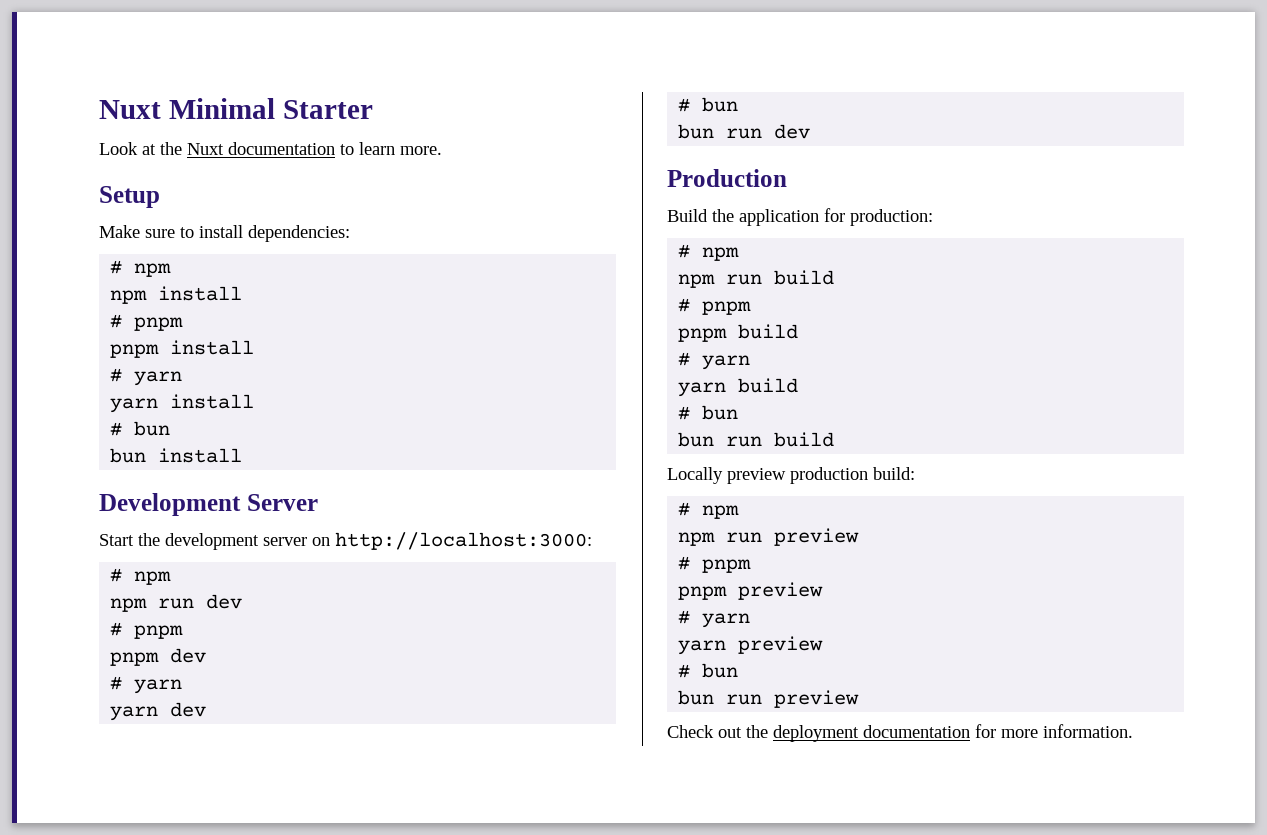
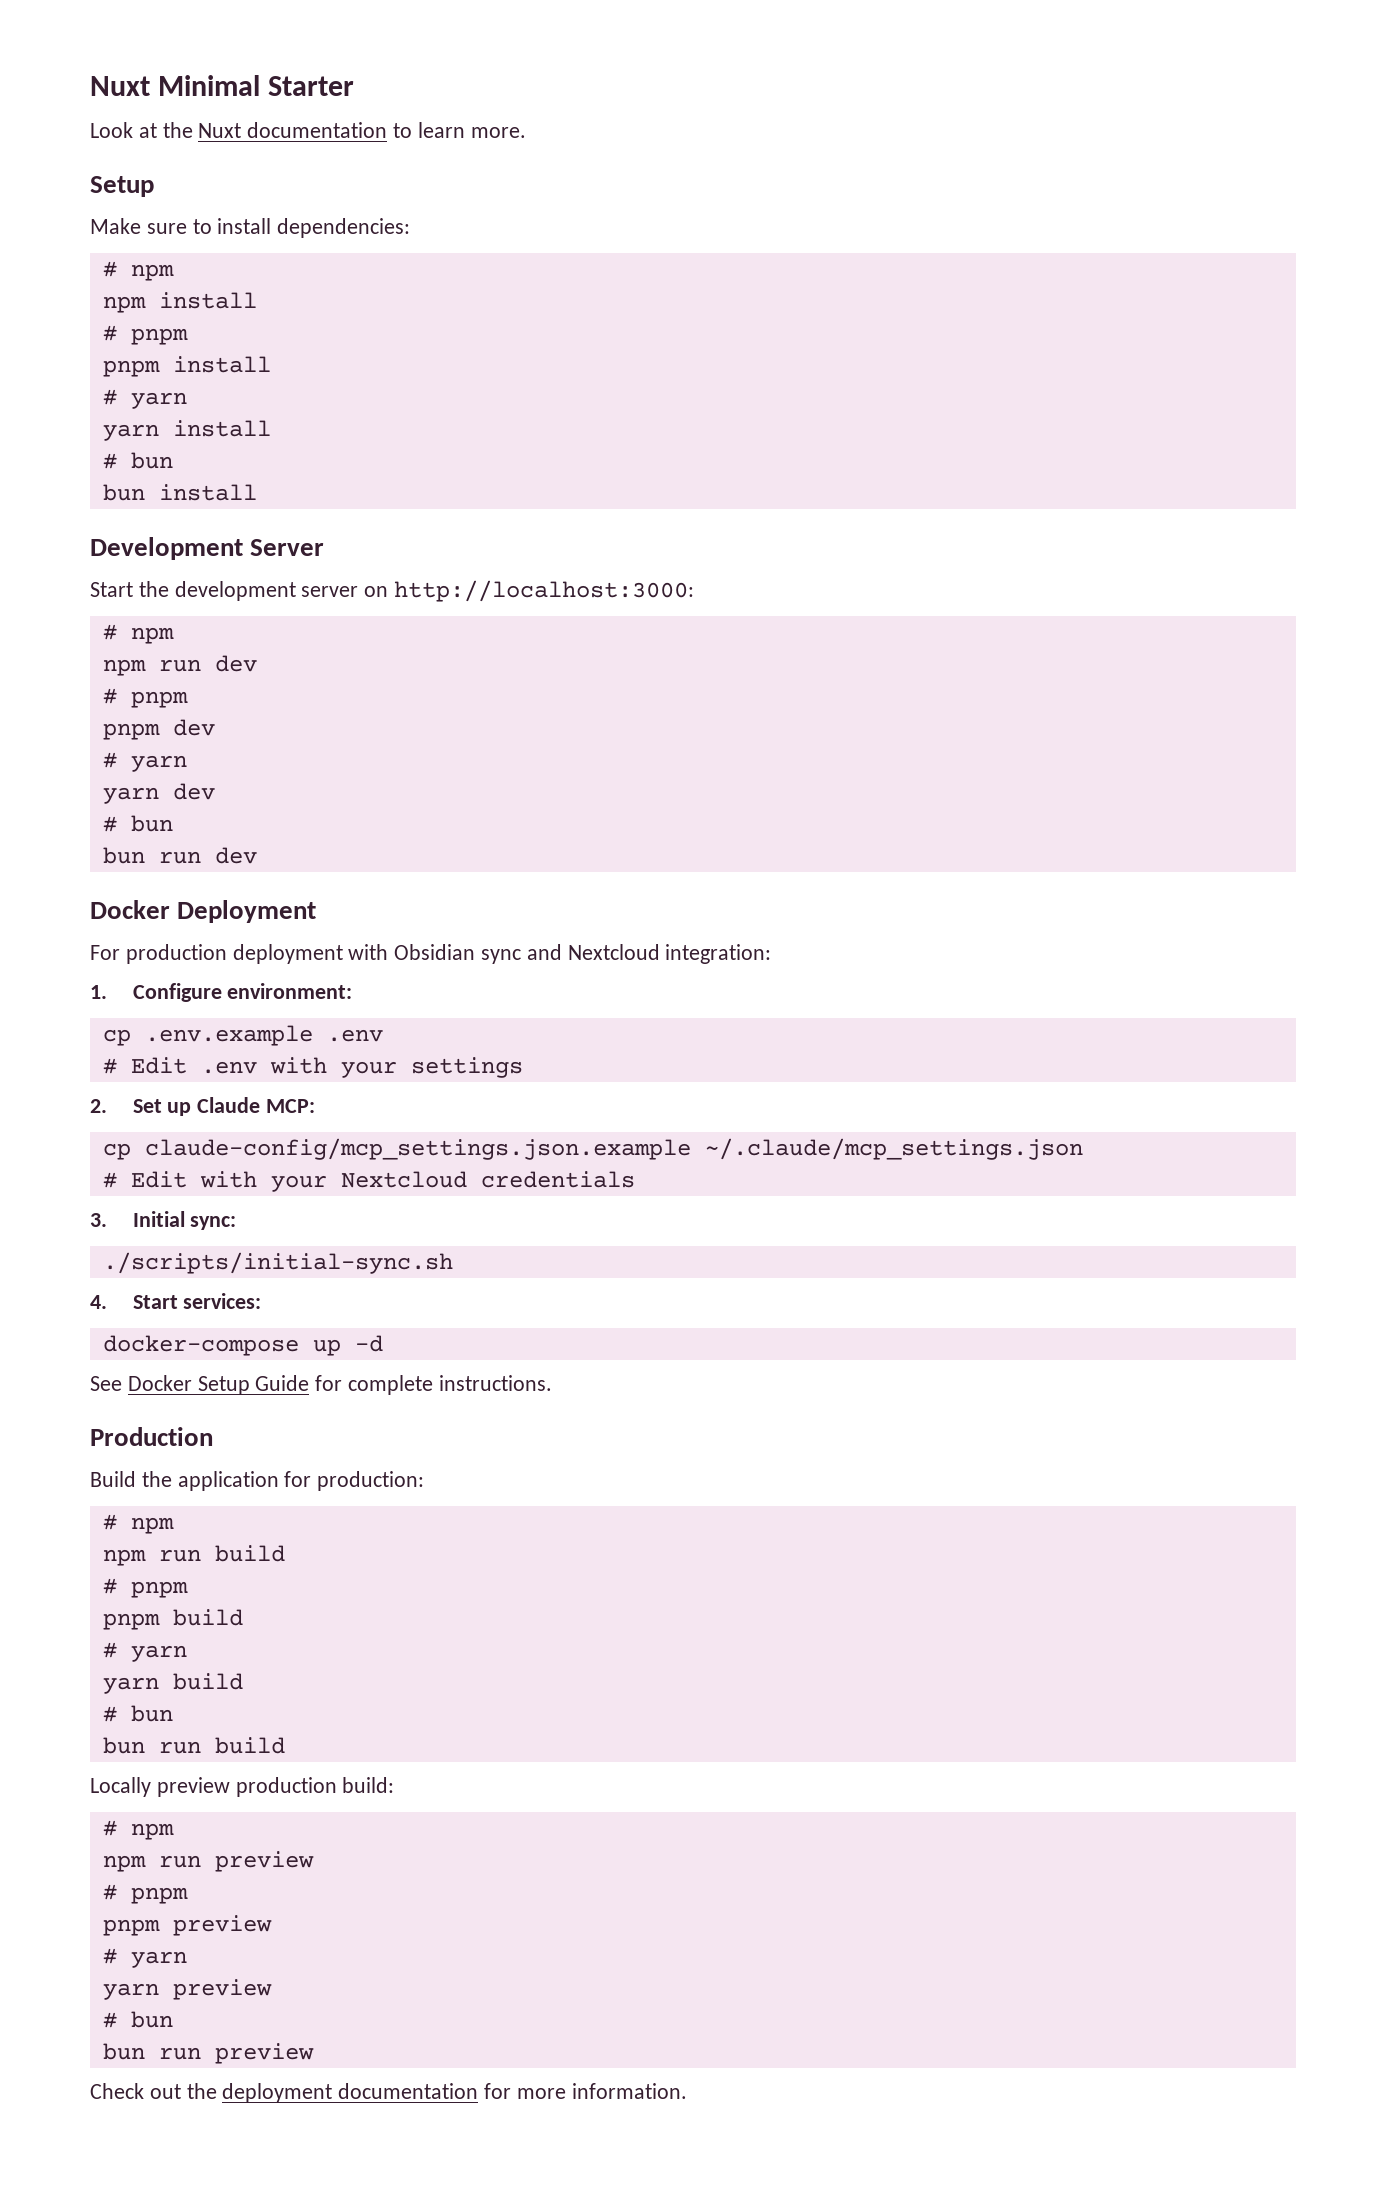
+ Docker Deployment
+ For production deployment with Obsidian sync and Nextcloud integration:
+ 1. Configure environment:
+ cp .env.example .env
+ # Edit .env with your settings
+ 2. Set up Claude MCP:
+ cp claude-config/mcp_settings.json.example ~/.claude/mcp_settings.json
+ # Edit with your Nextcloud credentials
+ 3. Initial sync:
+ ./scripts/initial-sync.sh
+ 4. Start services:
+ docker-compose up -d
+ See Docker Setup Guide for complete instructions.

